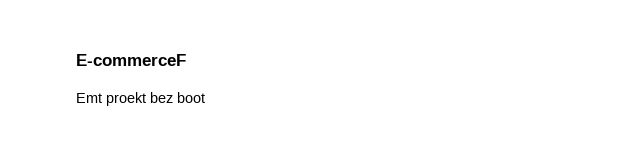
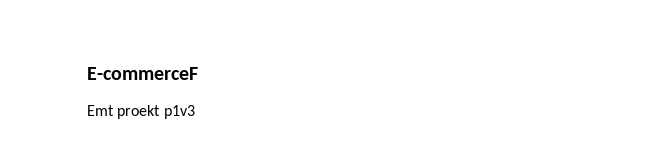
- Emt proekt bez boot
+ Emt proekt p1v3

